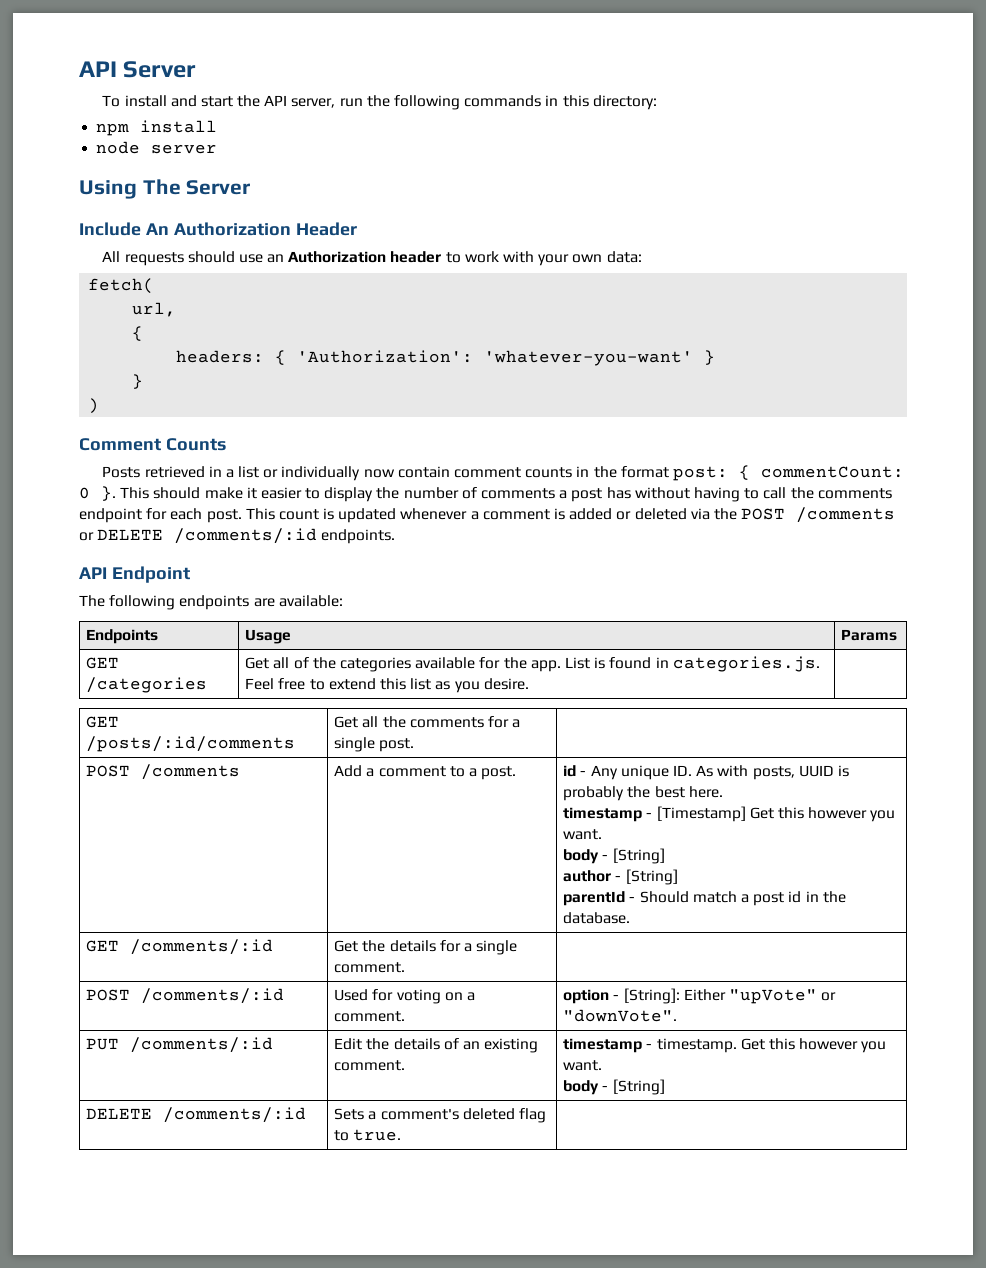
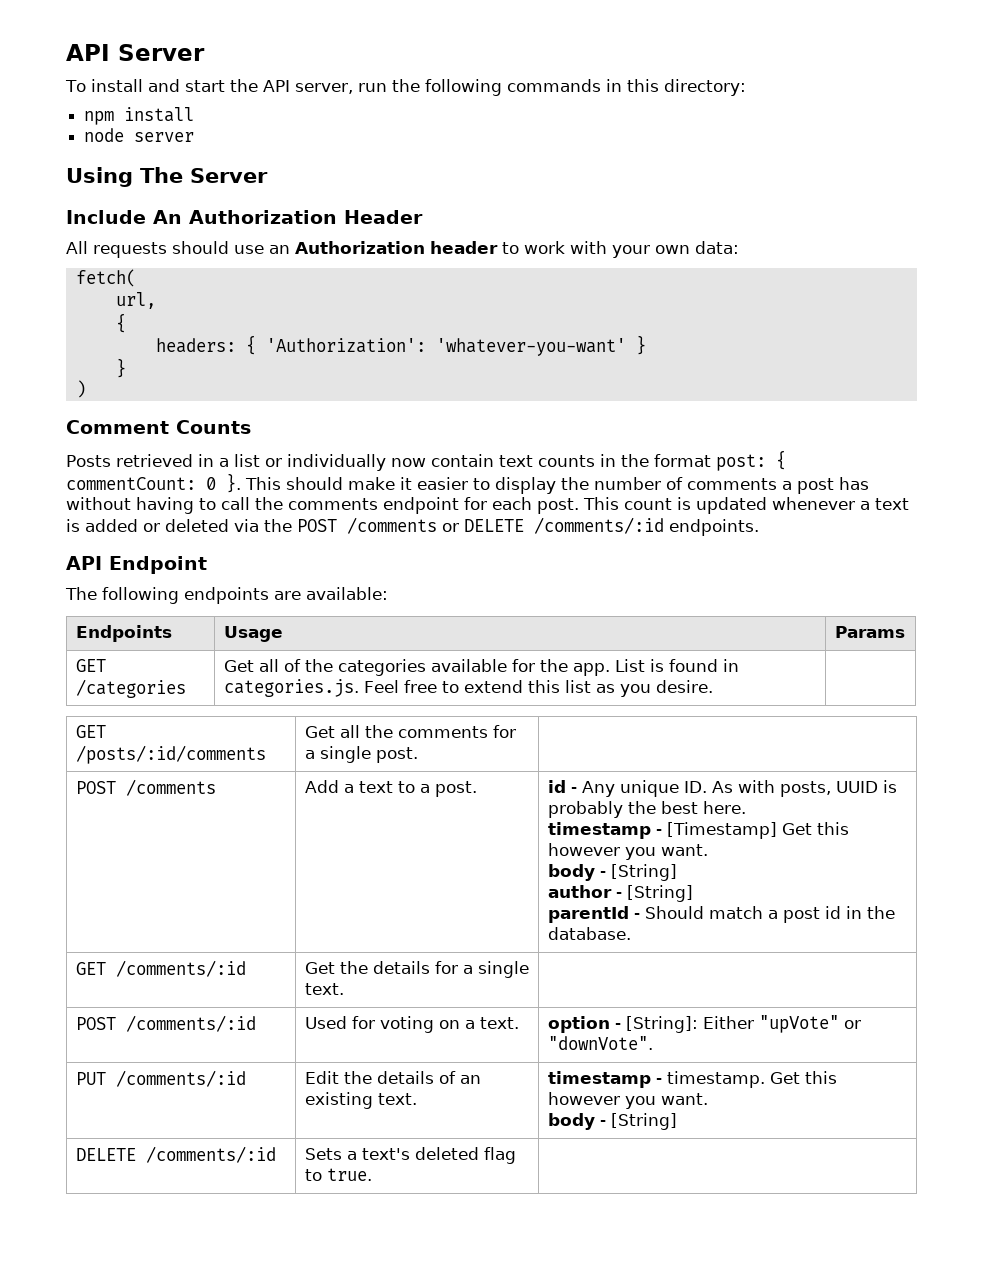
- Posts retrieved in a list or individually now contain comment counts in the format post: { commentCount: 0 }.
+ Posts retrieved in a list or individually now contain text counts in the format post: { commentCount: 0 }.
- This count is updated whenever a comment is added or deleted via the POST /comments or DELETE /comments/:id endpoints.
+ This count is updated whenever a text is added or deleted via the POST /comments or DELETE /comments/:id endpoints.
- Add a comment to a post.
+ Add a text to a post.
- GET /comments/:id | Get the details for a single comment. |
+ GET /comments/:id | Get the details for a single text. |
- POST /comments/:id | Used for voting on a comment. | option - [String]: Either "upVote" or "downVote".
+ POST /comments/:id | Used for voting on a text. | option - [String]: Either "upVote" or "downVote".
- PUT /comments/:id | Edit the details of an existing comment. | timestamp - timestamp. Get this however you want.
+ PUT /comments/:id | Edit the details of an existing text. | timestamp - timestamp. Get this however you want.
- DELETE /comments/:id | Sets a comment's deleted flag to true. |
+ DELETE /comments/:id | Sets a text's deleted flag to true. |

